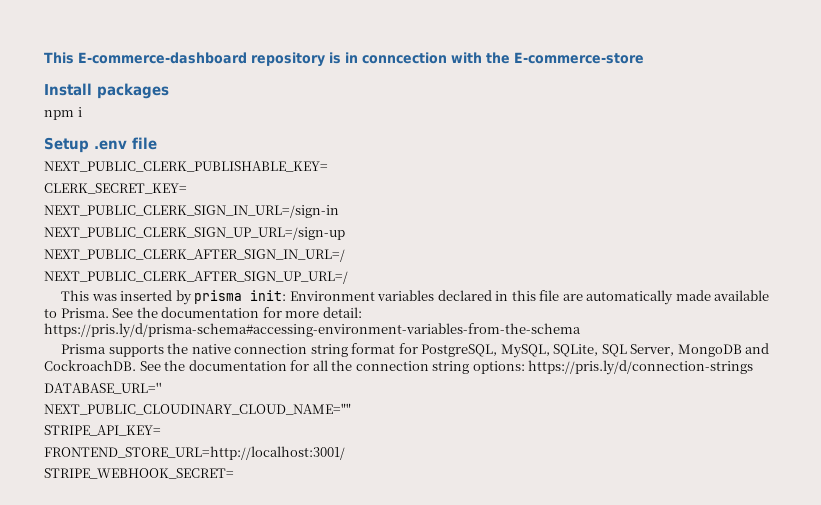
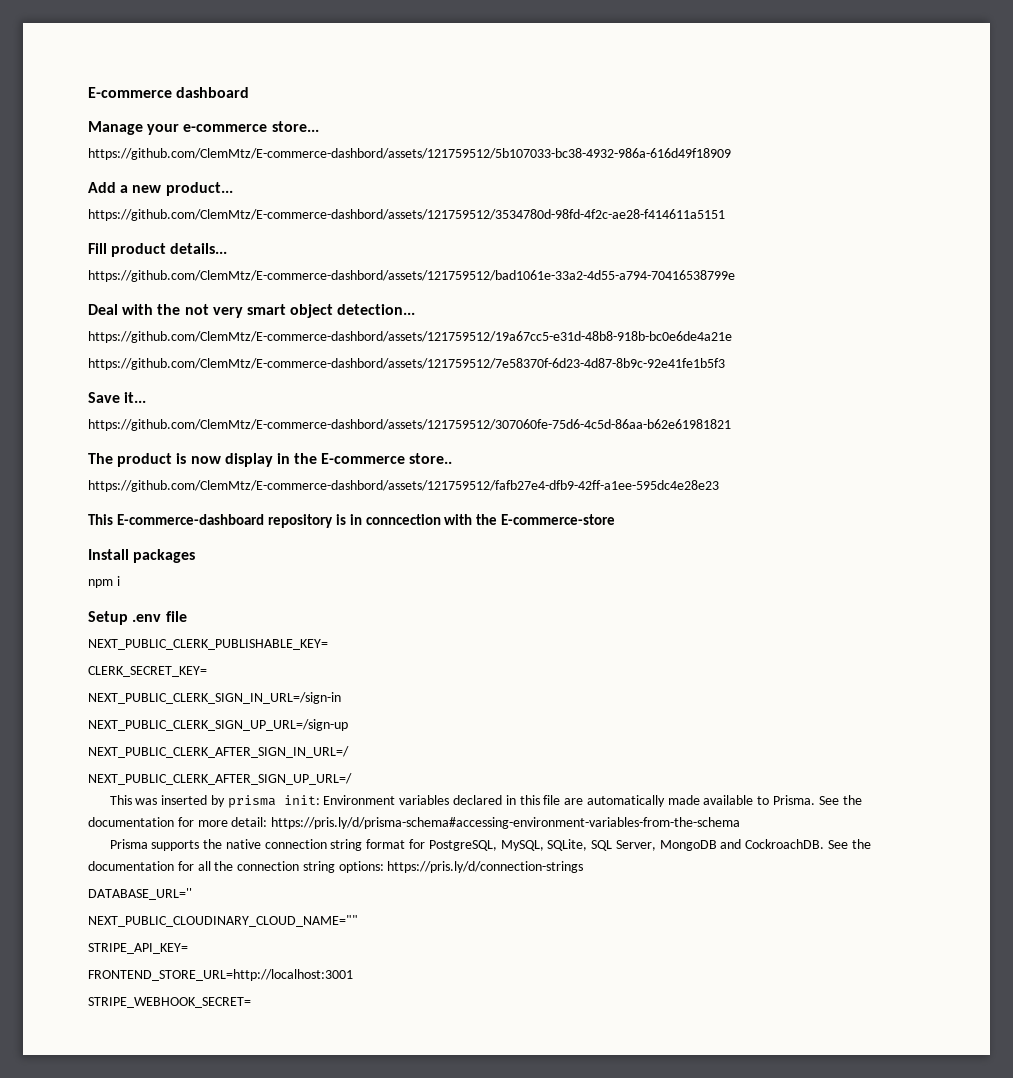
+ E-commerce dashboard
+ Manage your e-commerce store...
+ https://github.com/ClemMtz/E-commerce-dashbord/assets/121759512/5b107033-bc38-4932-986a-616d49f18909
+ Add a new product...
+ https://github.com/ClemMtz/E-commerce-dashbord/assets/121759512/3534780d-98fd-4f2c-ae28-f414611a5151
+ Fill product details...
+ https://github.com/ClemMtz/E-commerce-dashbord/assets/121759512/bad1061e-33a2-4d55-a794-70416538799e
+ Deal with the not very smart object detection...
+ https://github.com/ClemMtz/E-commerce-dashbord/assets/121759512/19a67cc5-e31d-48b8-918b-bc0e6de4a21e
+ https://github.com/ClemMtz/E-commerce-dashbord/assets/121759512/7e58370f-6d23-4d87-8b9c-92e41fe1b5f3
+ Save it...
+ https://github.com/ClemMtz/E-commerce-dashbord/assets/121759512/307060fe-75d6-4c5d-86aa-b62e61981821
+ The product is now display in the E-commerce store..
+ https://github.com/ClemMtz/E-commerce-dashbord/assets/121759512/fafb27e4-dfb9-42ff-a1ee-595dc4e28e23
- FRONTEND_STORE_URL=http://localhost:3001/
+ FRONTEND_STORE_URL=http://localhost:3001

